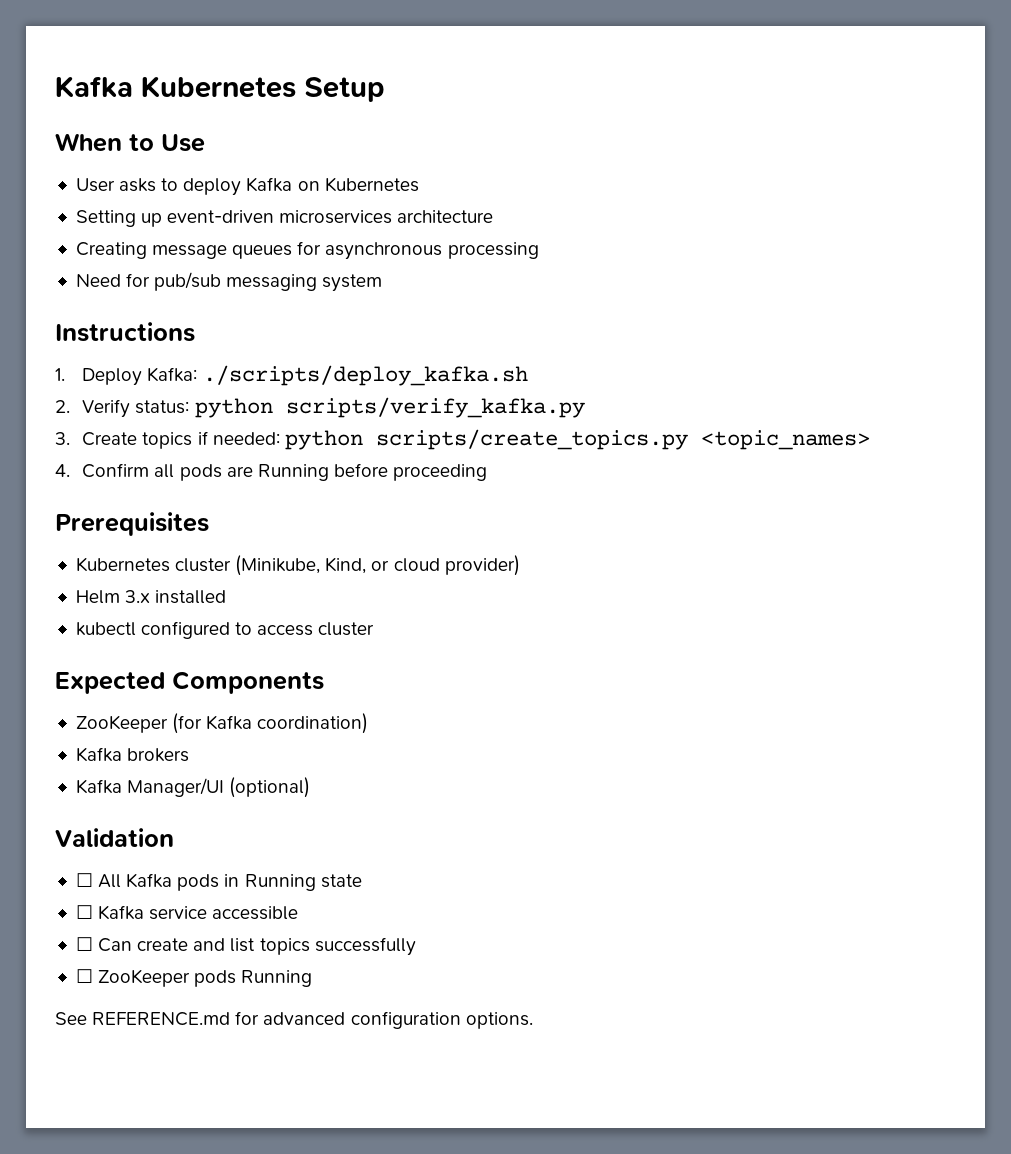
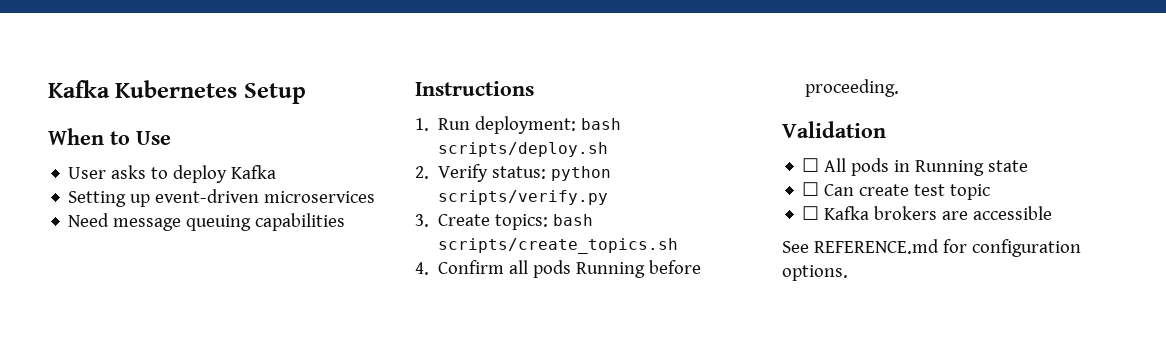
- User asks to deploy Kafka on Kubernetes
+ User asks to deploy Kafka
- Setting up event-driven microservices architecture
- Creating message queues for asynchronous processing
- Need for pub/sub messaging system
+ Setting up event-driven microservices
+ Need message queuing capabilities
  Instructions
- 1. Deploy Kafka: ./scripts/deploy_kafka.sh
+ 1. Run deployment: bash scripts/deploy.sh
- 2. Verify status: python scripts/verify_kafka.py
+ 2. Verify status: python scripts/verify.py
- 3. Create topics if needed: python scripts/create_topics.py <topic_names>
+ 3. Create topics: bash scripts/create_topics.sh
- 4. Confirm all pods are Running before proceeding
- Prerequisites
- Kubernetes cluster (Minikube, Kind, or cloud provider)
- Helm 3.x installed
- kubectl configured to access cluster
- Expected Components
- ZooKeeper (for Kafka coordination)
- Kafka brokers
- Kafka Manager/UI (optional)
+ 4. Confirm all pods Running before proceeding.
- ☐ All Kafka pods in Running state
+ ☐ All pods in Running state
- ☐ Kafka service accessible
- ☐ Can create and list topics successfully
- ☐ ZooKeeper pods Running
+ ☐ Can create test topic
+ ☐ Kafka brokers are accessible
- See REFERENCE.md for advanced configuration options.
+ See REFERENCE.md for configuration options.

